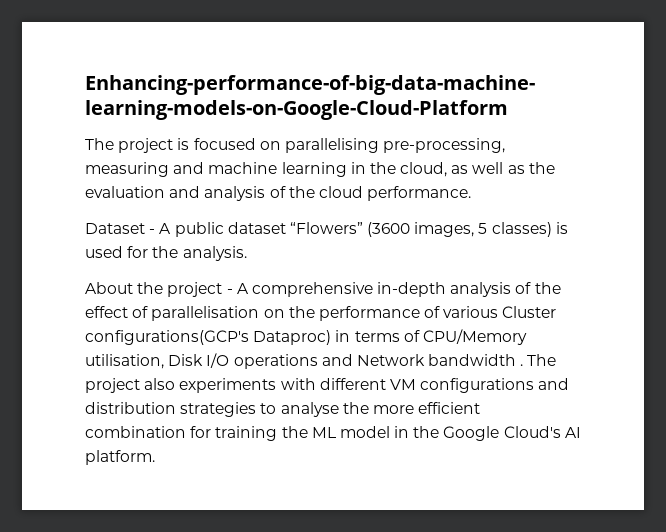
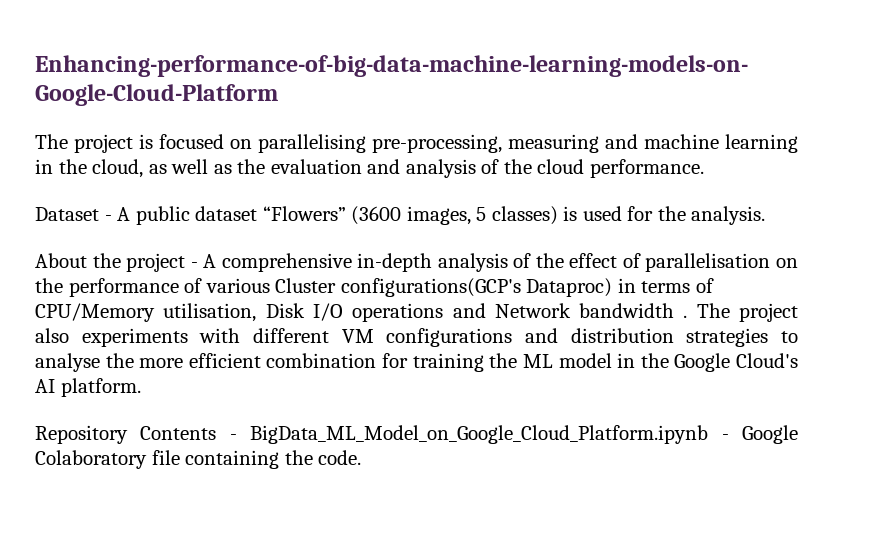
+ Repository Contents - BigData_ML_Model_on_Google_Cloud_Platform.ipynb - Google Colaboratory file containing the code.

